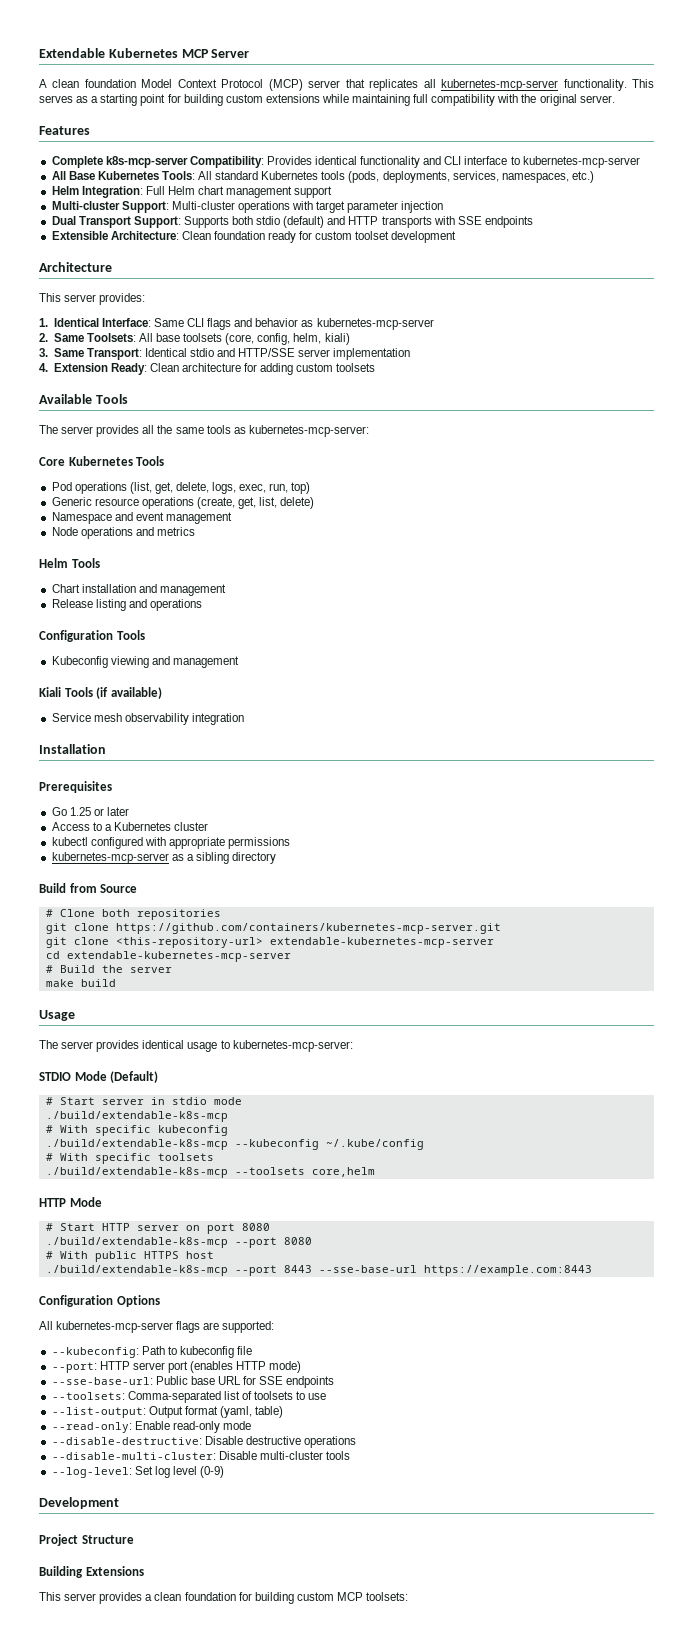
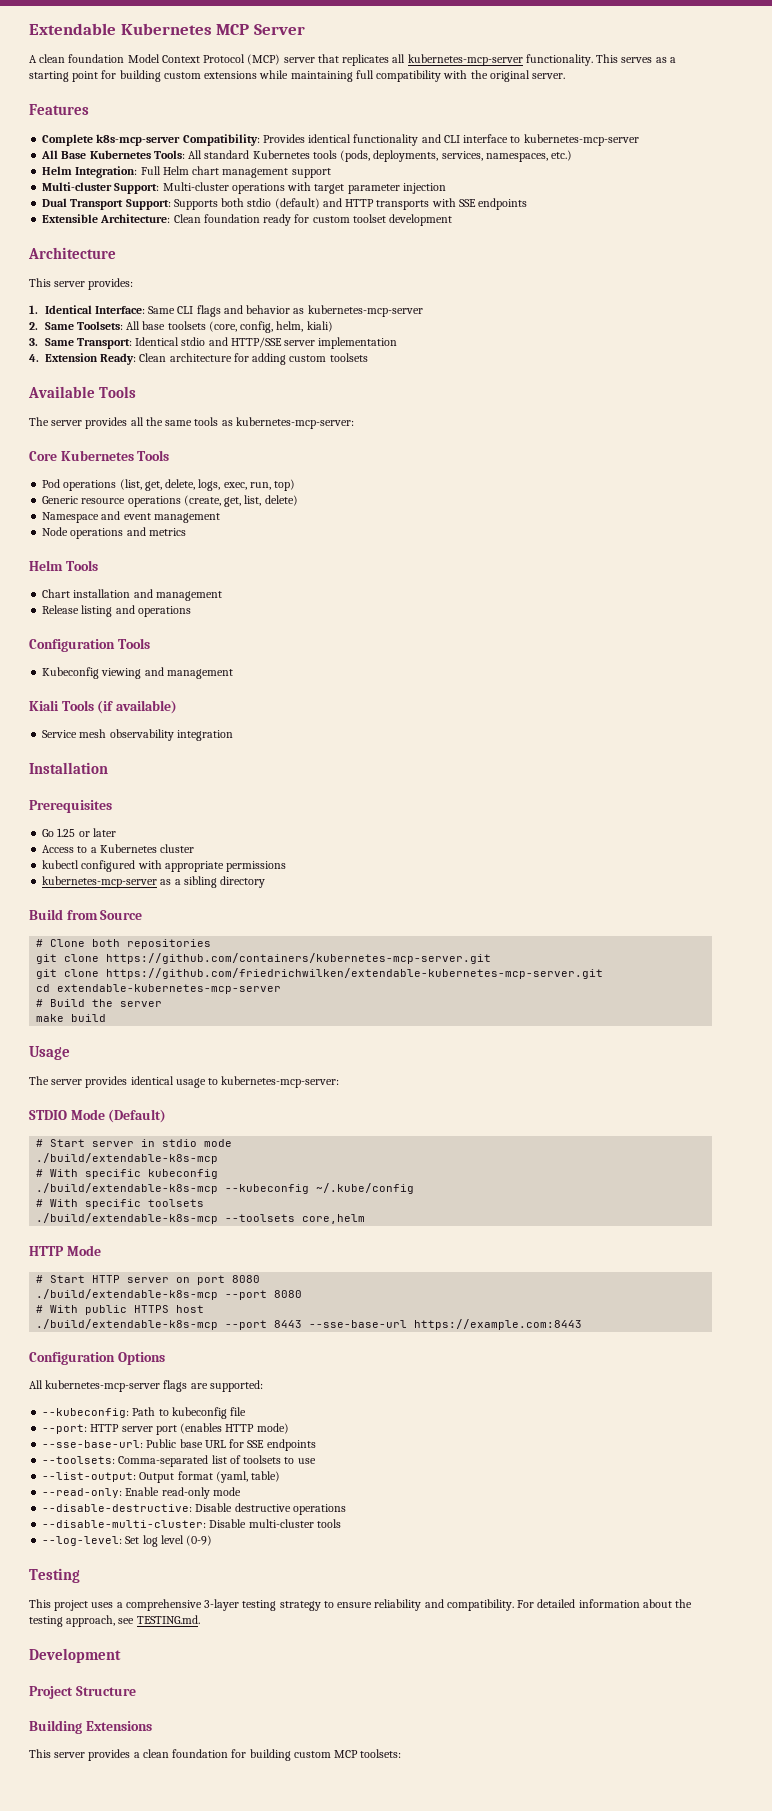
- git clone <this-repository-url> extendable-kubernetes-mcp-server
+ git clone https://github.com/friedrichwilken/extendable-kubernetes-mcp-server.git
+ Testing
+ This project uses a comprehensive 3-layer testing strategy to ensure reliability and compatibility. For detailed information about the testing approach, see TESTING.md.

